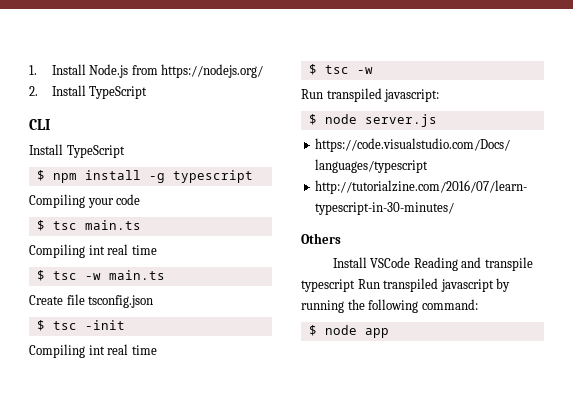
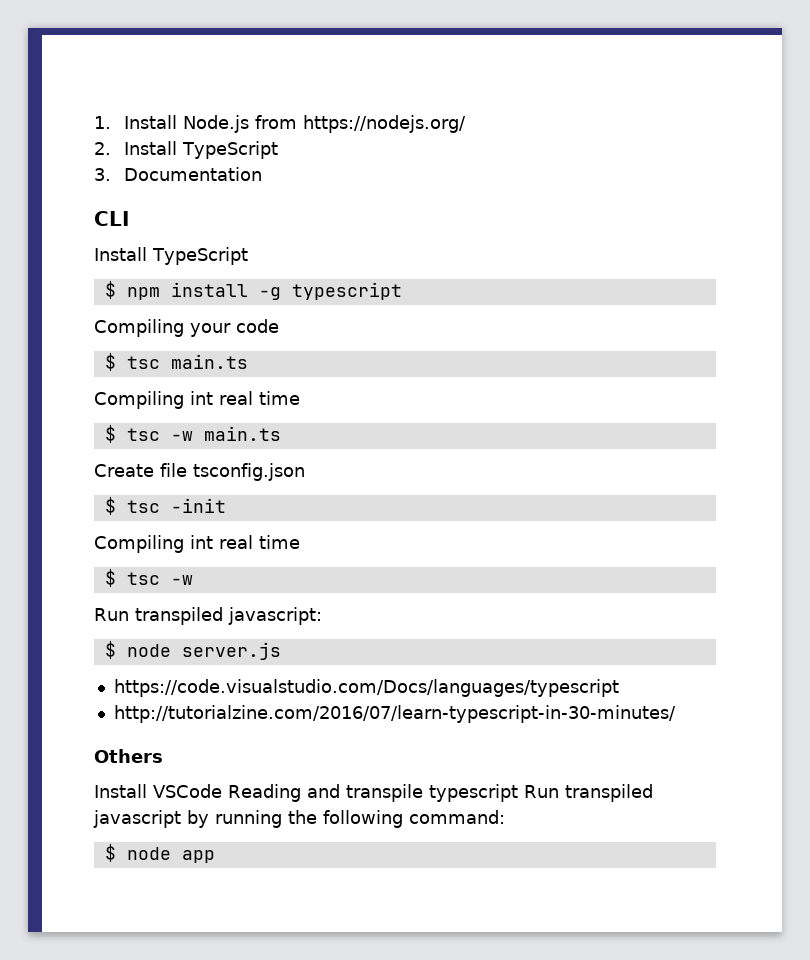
+ 3. Documentation

